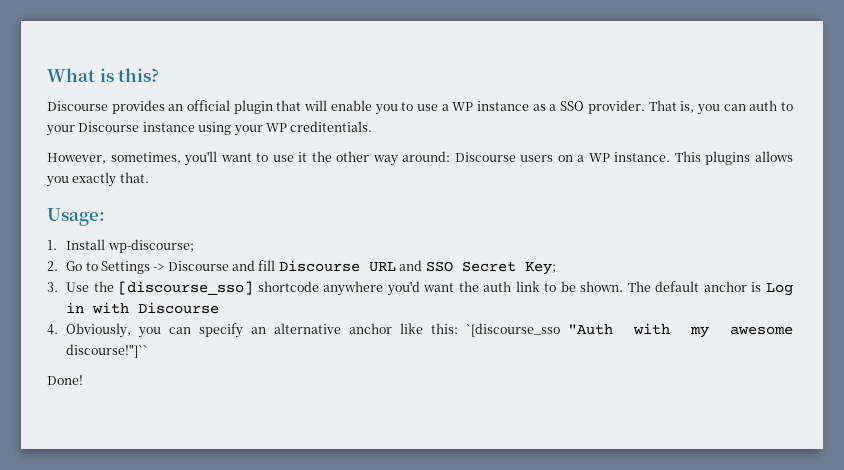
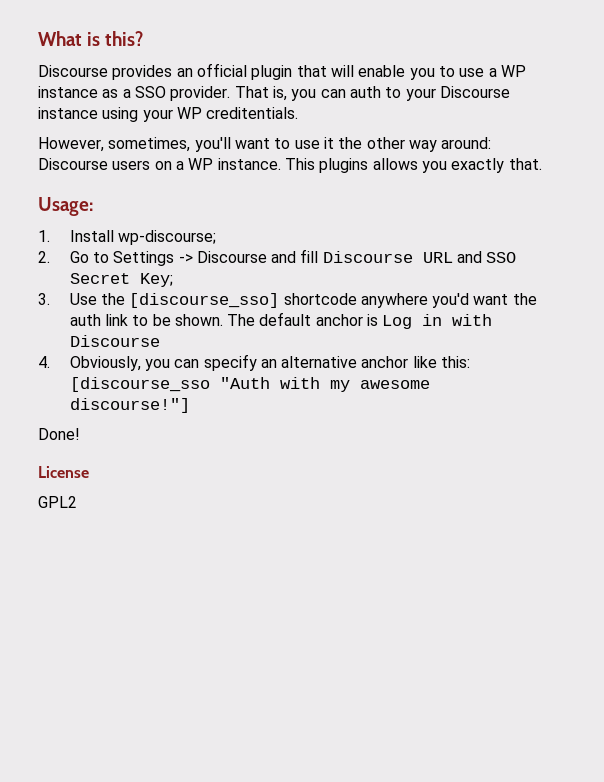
- 4. Obviously, you can specify an alternative anchor like this: `[discourse_sso "Auth with my awesome discourse!"]``
+ 4. Obviously, you can specify an alternative anchor like this: [discourse_sso "Auth with my awesome discourse!"]
+ License
+ GPL2

